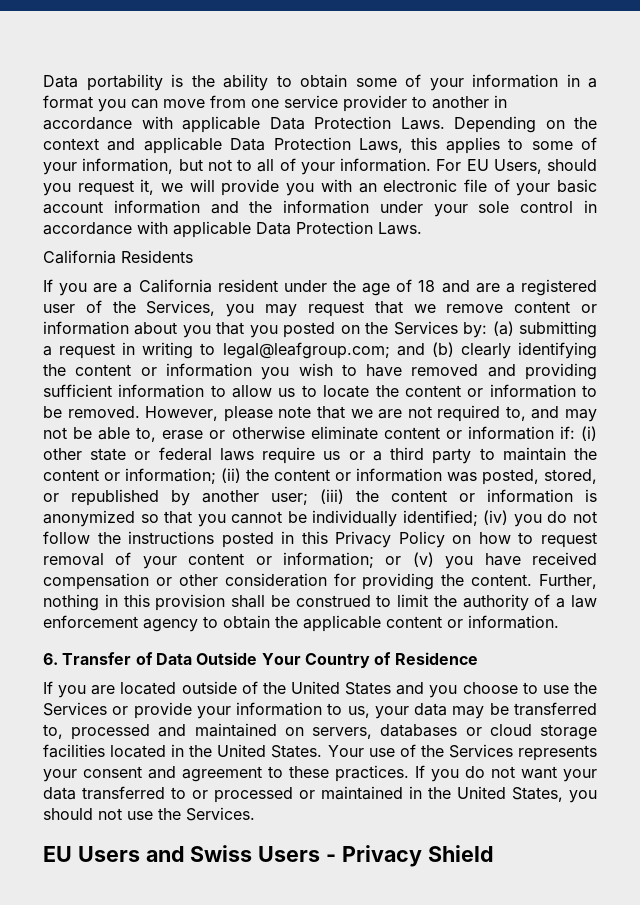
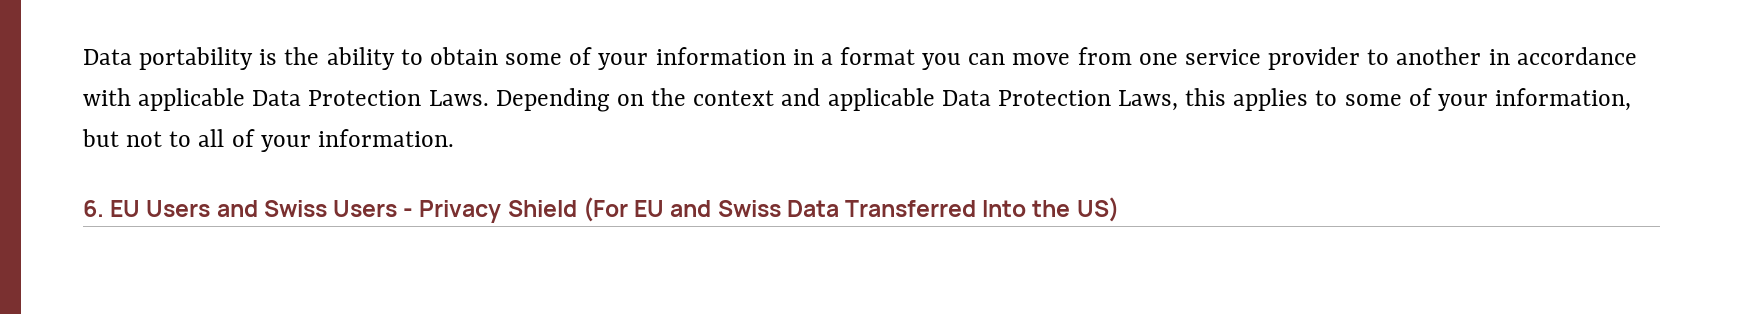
- Depending on the context and applicable Data Protection Laws, this applies to some of your information, but not to all of your information. For EU Users, should you request it, we will provide you with an electronic file of your basic account information and the information under your sole control in accordance with applicable Data Protection Laws.
- California Residents
- If you are a California resident under the age of 18 and are a registered user of the Services, you may request that we remove content or information about you that you posted on the Services by: (a) submitting a request in writing to legal@leafgroup.com; and (b) clearly identifying the content or information you wish to have removed and providing sufficient information to allow us to locate the content or information to be removed. However, please note that we are not required to, and may not be able to, erase or otherwise eliminate content or information if: (i) other state or federal laws require us or a third party to maintain the content or information; (ii) the content or information was posted, stored, or republished by another user; (iii) the content or information is anonymized so that you cannot be individually identified; (iv) you do not follow the instructions posted in this Privacy Policy on how to request removal of your content or information; or (v) you have received compensation or other consideration for providing the content. Further, nothing in this provision shall be construed to limit the authority of a law enforcement agency to obtain the applicable content or information.
- 6. Transfer of Data Outside Your Country of Residence
- If you are located outside of the United States and you choose to use the Services or provide your information to us, your data may be transferred to, processed and maintained on servers, databases or cloud storage facilities located in the United States. Your use of the Services represents your consent and agreement to these practices. If you do not want your data transferred to or processed or maintained in the United States, you should not use the Services.
- EU Users and Swiss Users - Privacy Shield
+ Depending on the context and applicable Data Protection Laws, this applies to some of your information, but not to all of your information.
+ 6. EU Users and Swiss Users - Privacy Shield (For EU and Swiss Data Transferred Into the US)

